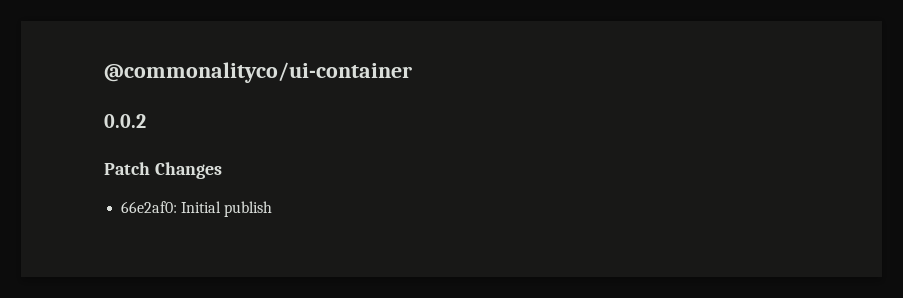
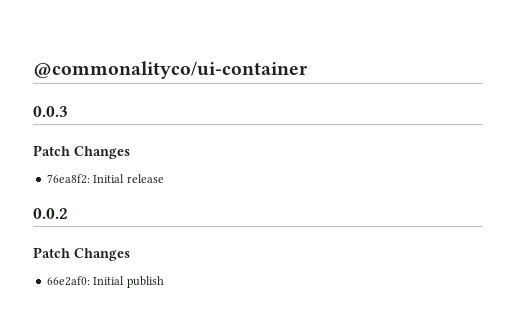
+ 0.0.3
+ Patch Changes
+ 76ea8f2: Initial release

